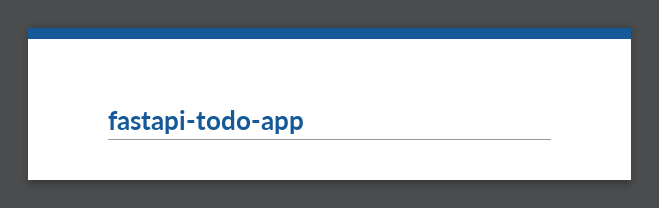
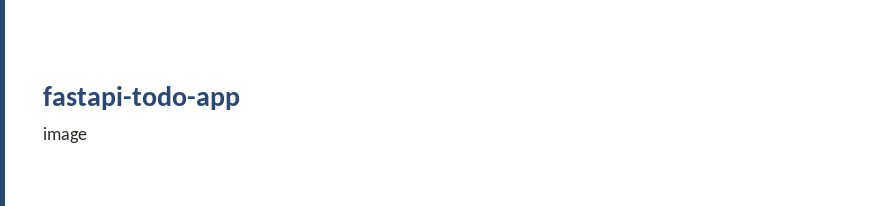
+ image

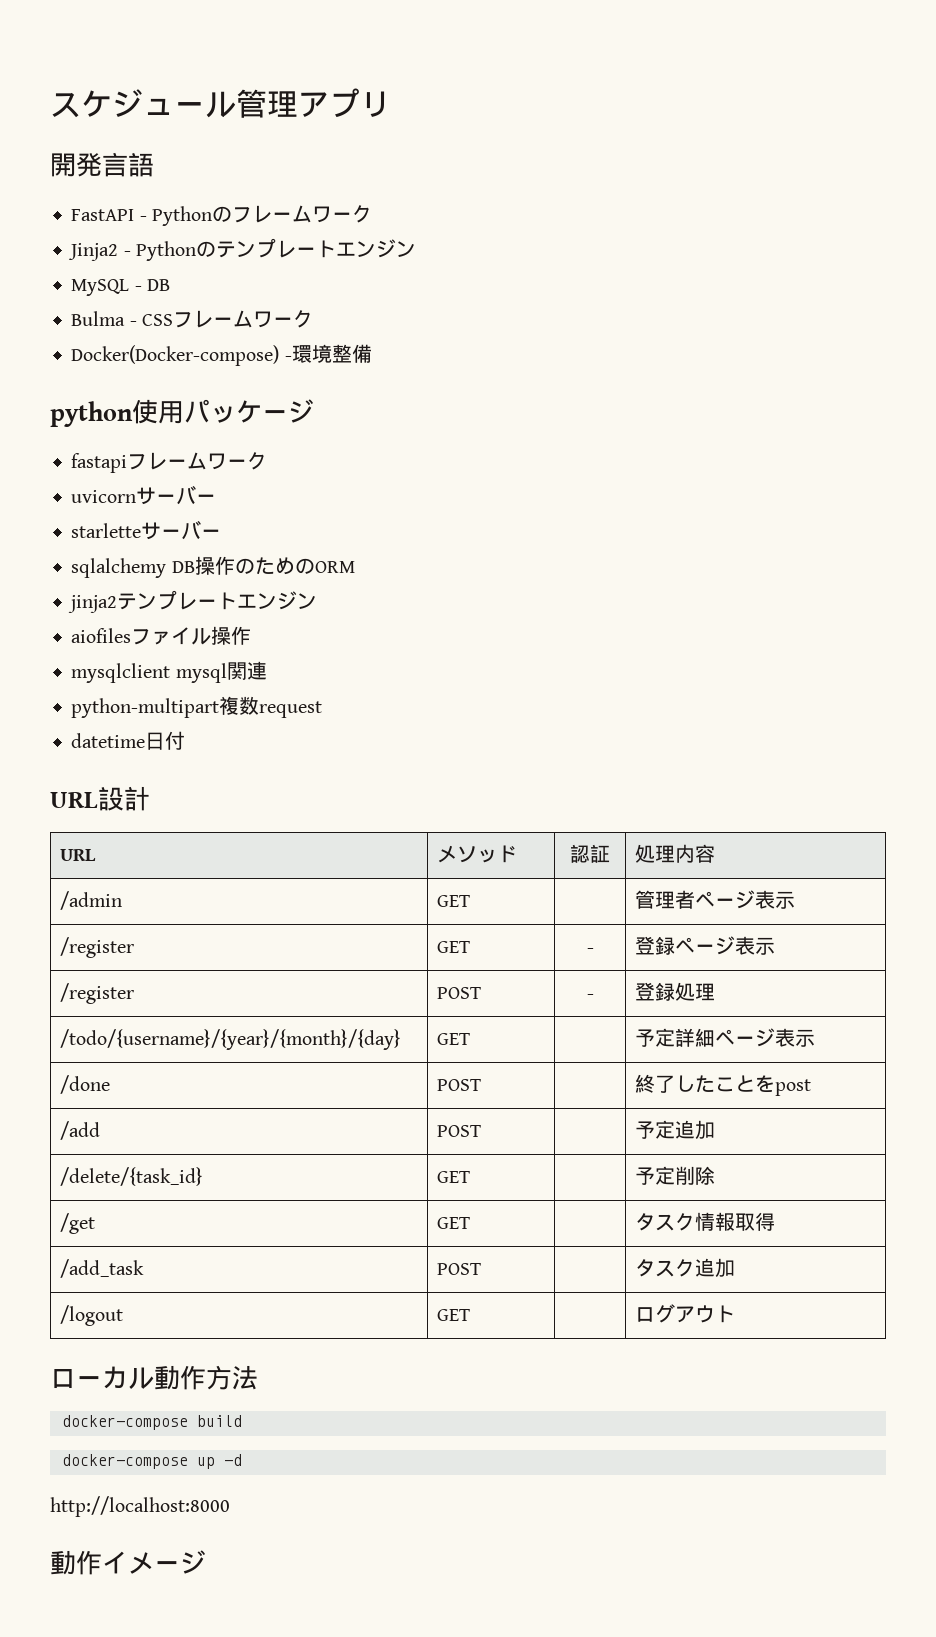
- fastapi-todo-app
- image
+ スケジュール管理アプリ
+ 開発言語
+ FastAPI - Pythonのフレームワーク
+ Jinja2 - Pythonのテンプレートエンジン
+ MySQL - DB
+ Bulma - CSSフレームワーク
+ Docker(Docker-compose) -環境整備
+ python使用パッケージ
+ fastapiフレームワーク
+ uvicornサーバー
+ starletteサーバー
+ sqlalchemy DB操作のためのORM
+ jinja2テンプレートエンジン
+ aiofilesファイル操作
+ mysqlclient mysql関連
+ python-multipart複数request
+ datetime日付
+ URL設計
+ URL | メソッド | 認証 | 処理内容
+ /admin | GET | | 管理者ページ表示
+ /register | GET | - | 登録ページ表示
+ /register | POST | - | 登録処理
+ /todo/{username}/{year}/{month}/{day} | GET | | 予定詳細ページ表示
+ /done | POST | | 終了したことをpost
+ /add | POST | | 予定追加
+ /delete/{task_id} | GET | | 予定削除
+ /get | GET | | タスク情報取得
+ /add_task | POST | | タスク追加
+ /logout | GET | | ログアウト
+ ローカル動作方法
+ docker-compose build
+ docker-compose up -d
+ http://localhost:8000
+ 動作イメージ

